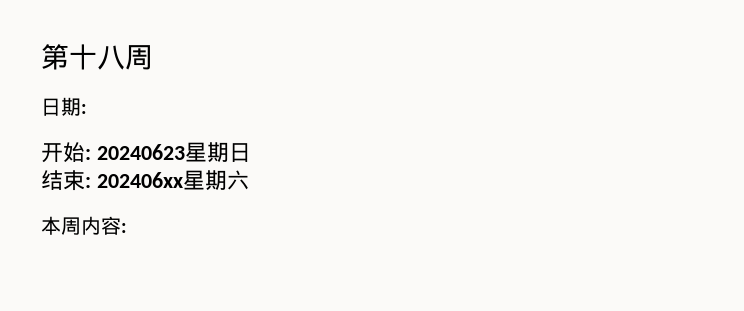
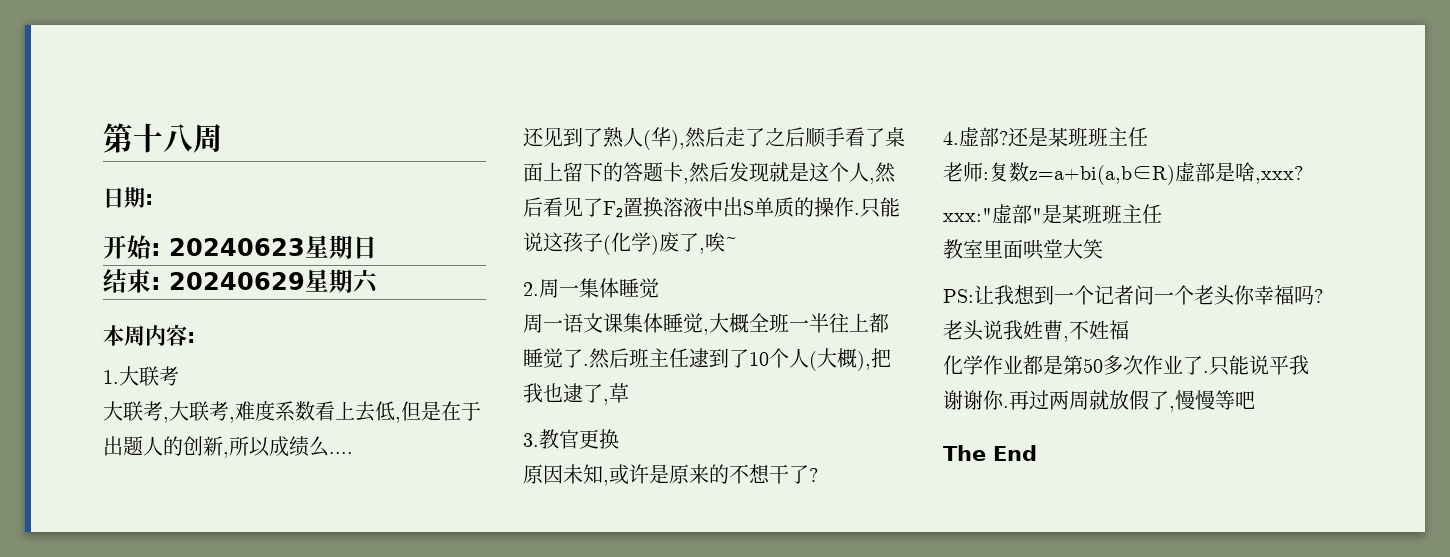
- 结束: 202406xx星期六
+ 结束: 20240629星期六
+ 1.大联考
+ 大联考,大联考,难度系数看上去低,但是在于出题人的创新,所以成绩么....
+ 还见到了熟人(华),然后走了之后顺手看了桌面上留下的答题卡,然后发现就是这个人,然后看见了F₂置换溶液中出S单质的操作.只能说这孩子(化学)废了,唉~
+ 2.周一集体睡觉
+ 周一语文课集体睡觉,大概全班一半往上都睡觉了.然后班主任逮到了10个人(大概),把我也逮了,草
+ 3.教官更换
+ 原因未知,或许是原来的不想干了?
+ 4.虚部?还是某班班主任
+ 老师:复数z=a+bi(a,b∈R)虚部是啥,xxx?
+ xxx:"虚部"是某班班主任
+ 教室里面哄堂大笑
+ PS:让我想到一个记者问一个老头你幸福吗?老头说我姓曹,不姓福
+ 化学作业都是第50多次作业了.只能说平我谢谢你.再过两周就放假了,慢慢等吧
+ The End

